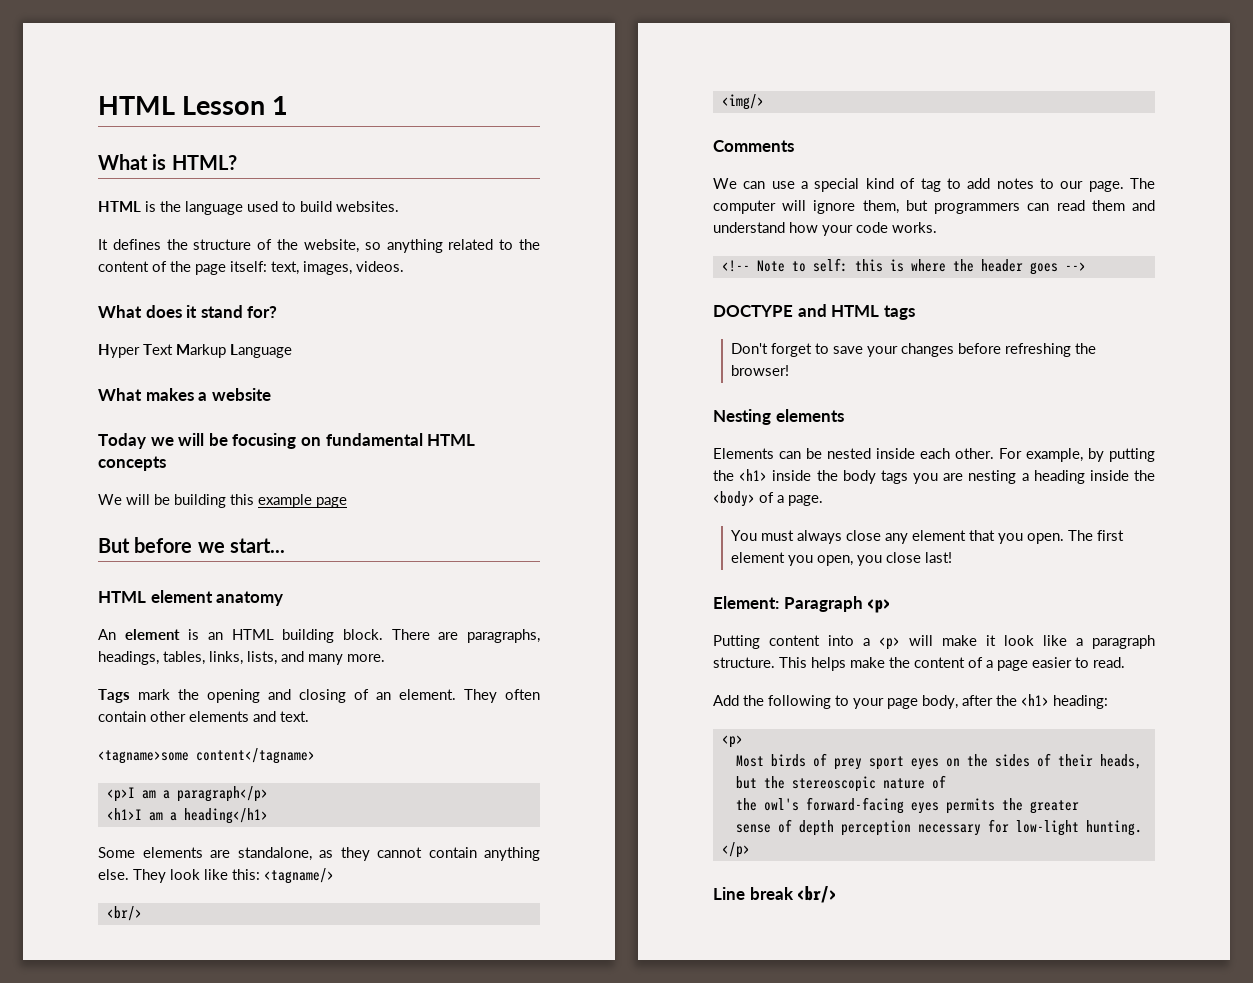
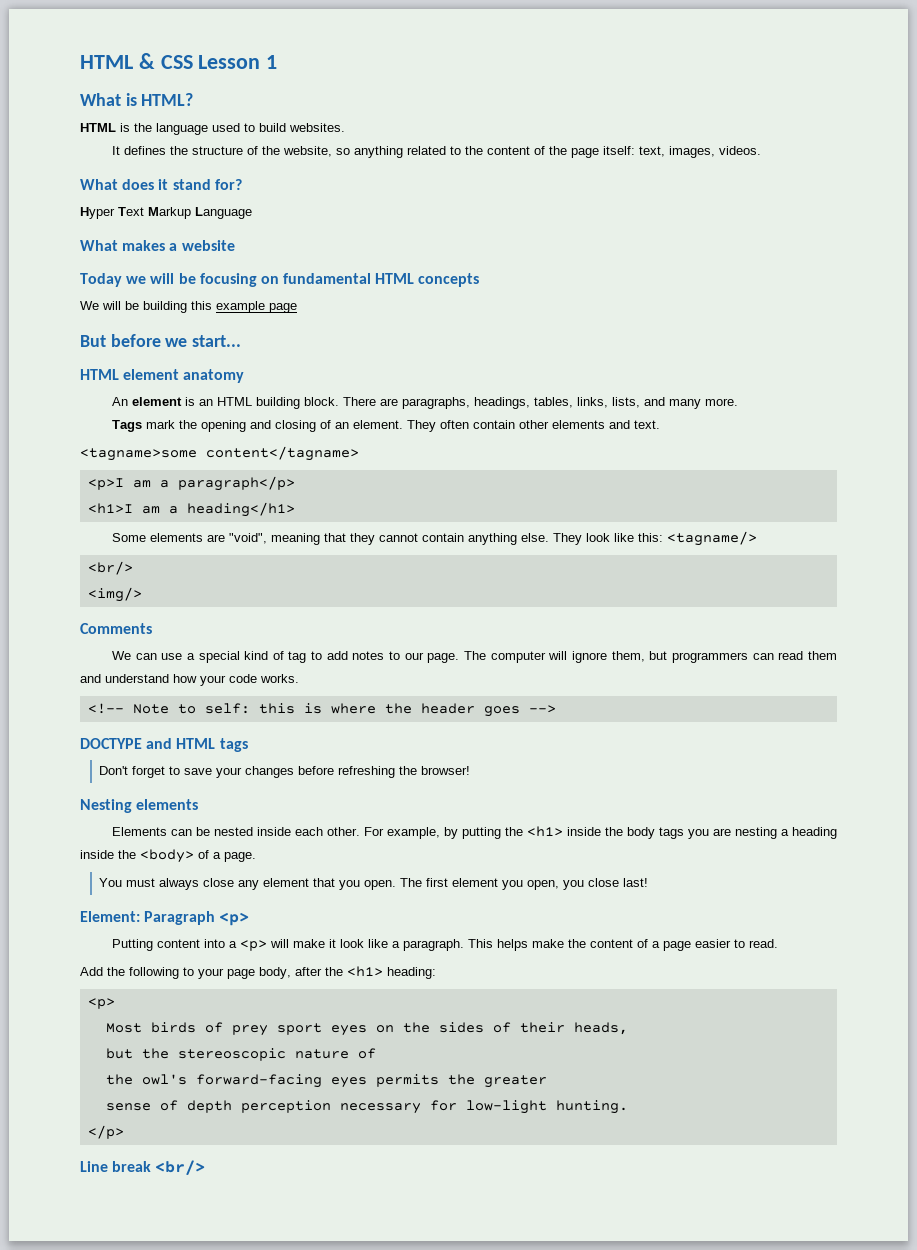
- HTML Lesson 1
+ HTML & CSS Lesson 1
- Some elements are standalone, as they cannot contain anything else.
+ Some elements are "void", meaning that they cannot contain anything else.
- Putting content into a <p> will make it look like a paragraph structure.
+ Putting content into a <p> will make it look like a paragraph.

